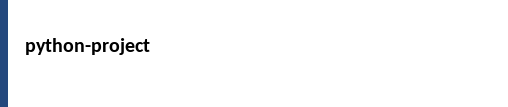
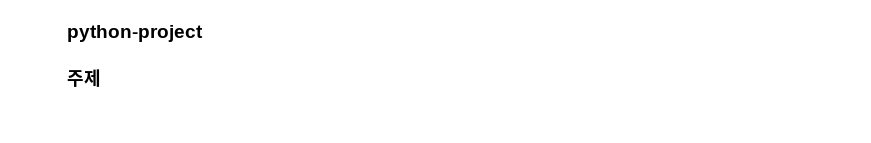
+ 주제

